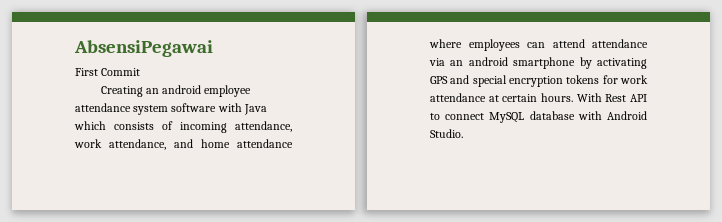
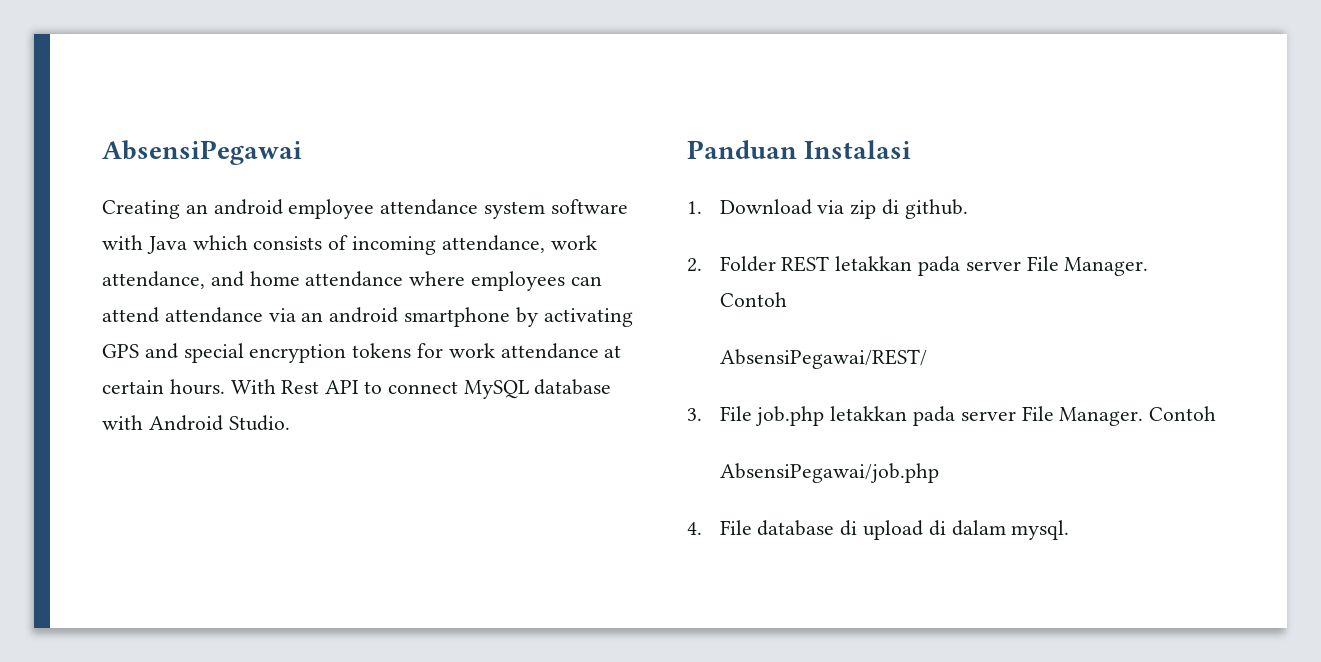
- First Commit
+ Panduan Instalasi
+ 1. Download via zip di github.
+ 2. Folder REST letakkan pada server File Manager. Contoh
+ AbsensiPegawai/REST/
+ 3. File job.php letakkan pada server File Manager. Contoh
+ AbsensiPegawai/job.php
+ 4. File database di upload di dalam mysql.

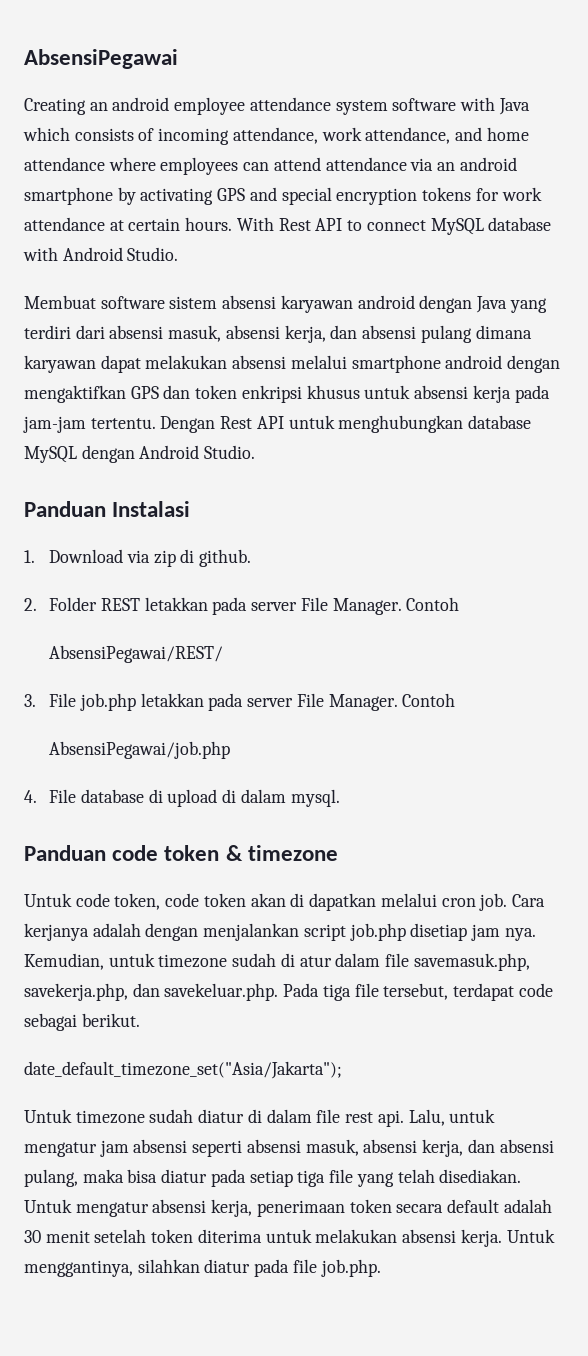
+ Membuat software sistem absensi karyawan android dengan Java yang terdiri dari absensi masuk, absensi kerja, dan absensi pulang dimana karyawan dapat melakukan absensi melalui smartphone android dengan mengaktifkan GPS dan token enkripsi khusus untuk absensi kerja pada jam-jam tertentu. Dengan Rest API untuk menghubungkan database MySQL dengan Android Studio.
+ Panduan code token & timezone
+ Untuk code token, code token akan di dapatkan melalui cron job. Cara kerjanya adalah dengan menjalankan script job.php disetiap jam nya. Kemudian, untuk timezone sudah di atur dalam file savemasuk.php, savekerja.php, dan savekeluar.php. Pada tiga file tersebut, terdapat code sebagai berikut.
+ date_default_timezone_set("Asia/Jakarta");
+ Untuk timezone sudah diatur di dalam file rest api. Lalu, untuk mengatur jam absensi seperti absensi masuk, absensi kerja, dan absensi pulang, maka bisa diatur pada setiap tiga file yang telah disediakan. Untuk mengatur absensi kerja, penerimaan token secara default adalah 30 menit setelah token diterima untuk melakukan absensi kerja. Untuk menggantinya, silahkan diatur pada file job.php.

